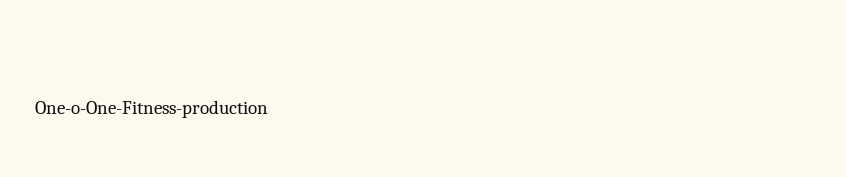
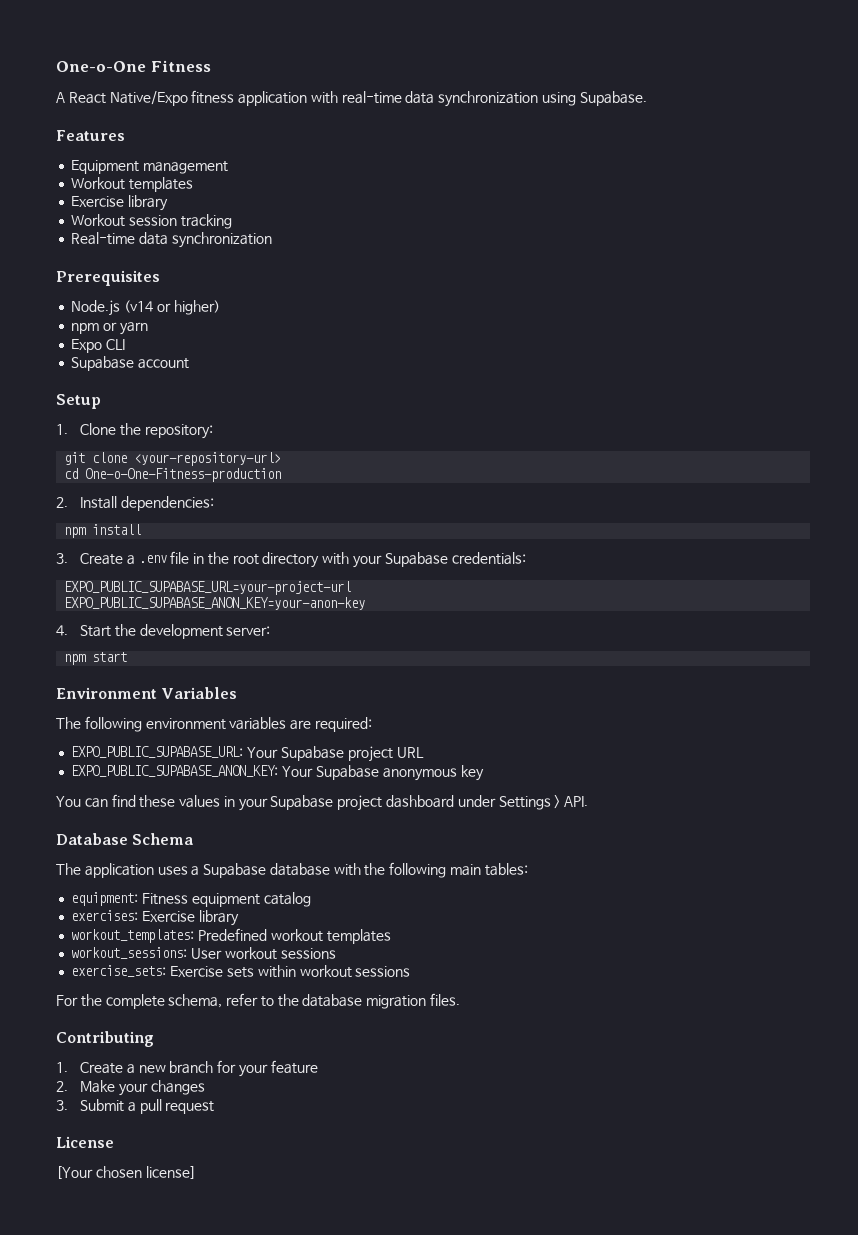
- One-o-One-Fitness-production
+ One-o-One Fitness
+ A React Native/Expo fitness application with real-time data synchronization using Supabase.
+ Features
+ Equipment management
+ Workout templates
+ Exercise library
+ Workout session tracking
+ Real-time data synchronization
+ Prerequisites
+ Node.js (v14 or higher)
+ npm or yarn
+ Expo CLI
+ Supabase account
+ Setup
+ 1. Clone the repository:
+ git clone <your-repository-url>
+ cd One-o-One-Fitness-production
+ 2. Install dependencies:
+ npm install
+ 3. Create a .env file in the root directory with your Supabase credentials:
+ EXPO_PUBLIC_SUPABASE_URL=your-project-url
+ EXPO_PUBLIC_SUPABASE_ANON_KEY=your-anon-key
+ 4. Start the development server:
+ npm start
+ Environment Variables
+ The following environment variables are required:
+ EXPO_PUBLIC_SUPABASE_URL: Your Supabase project URL
+ EXPO_PUBLIC_SUPABASE_ANON_KEY: Your Supabase anonymous key
+ You can find these values in your Supabase project dashboard under Settings > API.
+ Database Schema
+ The application uses a Supabase database with the following main tables:
+ equipment: Fitness equipment catalog
+ exercises: Exercise library
+ workout_templates: Predefined workout templates
+ workout_sessions: User workout sessions
+ exercise_sets: Exercise sets within workout sessions
+ For the complete schema, refer to the database migration files.
+ Contributing
+ 1. Create a new branch for your feature
+ 2. Make your changes
+ 3. Submit a pull request
+ License
+ [Your chosen license]

